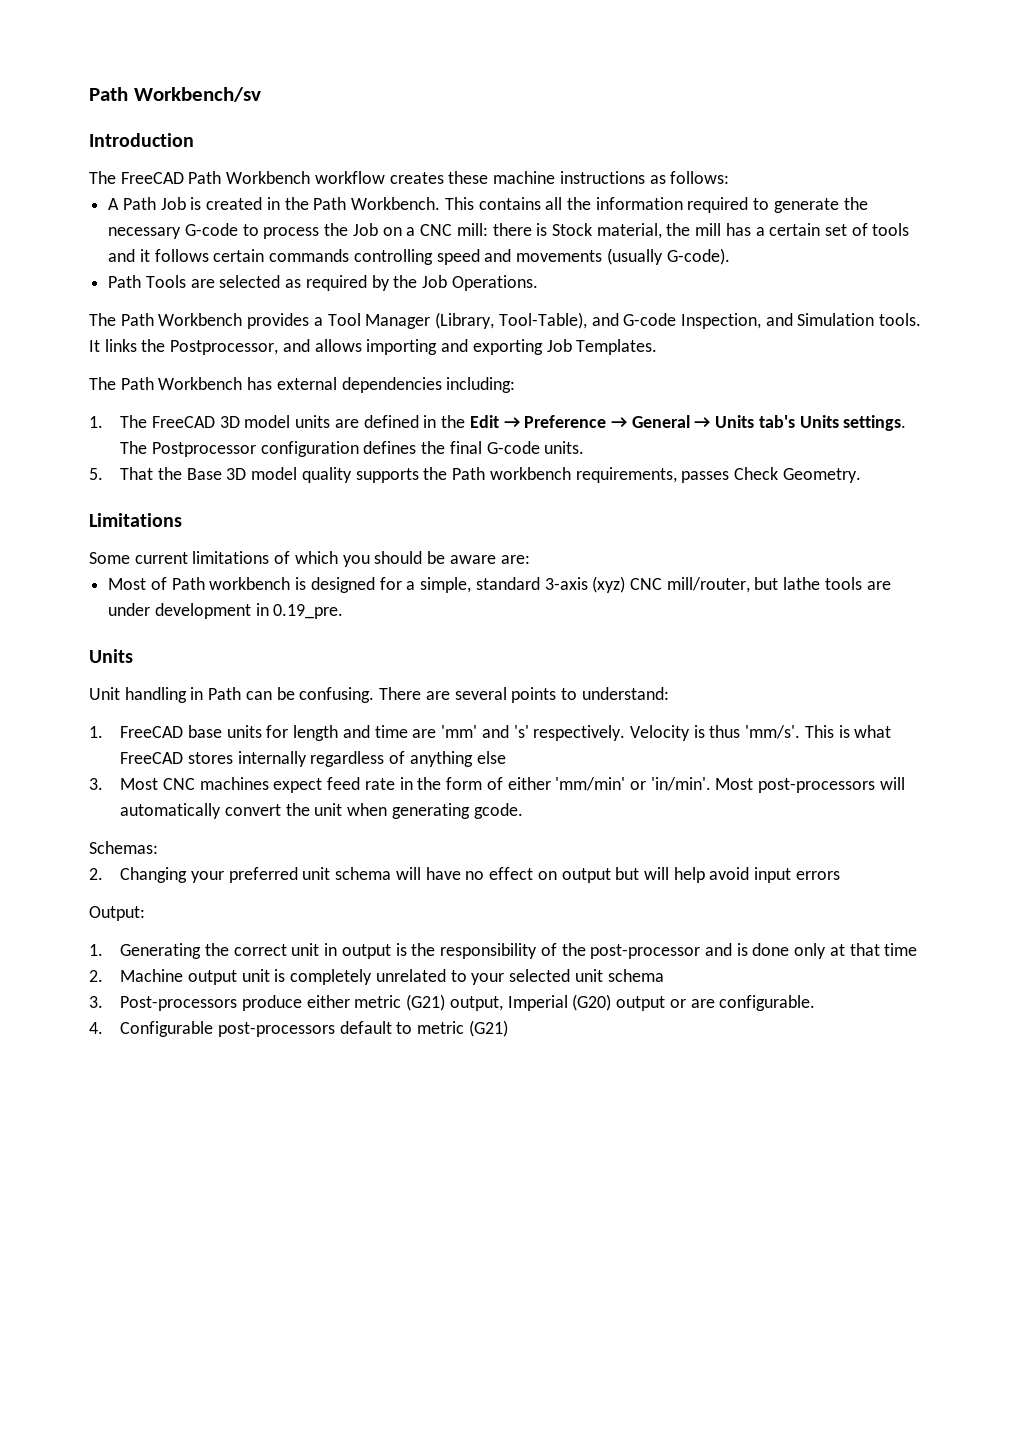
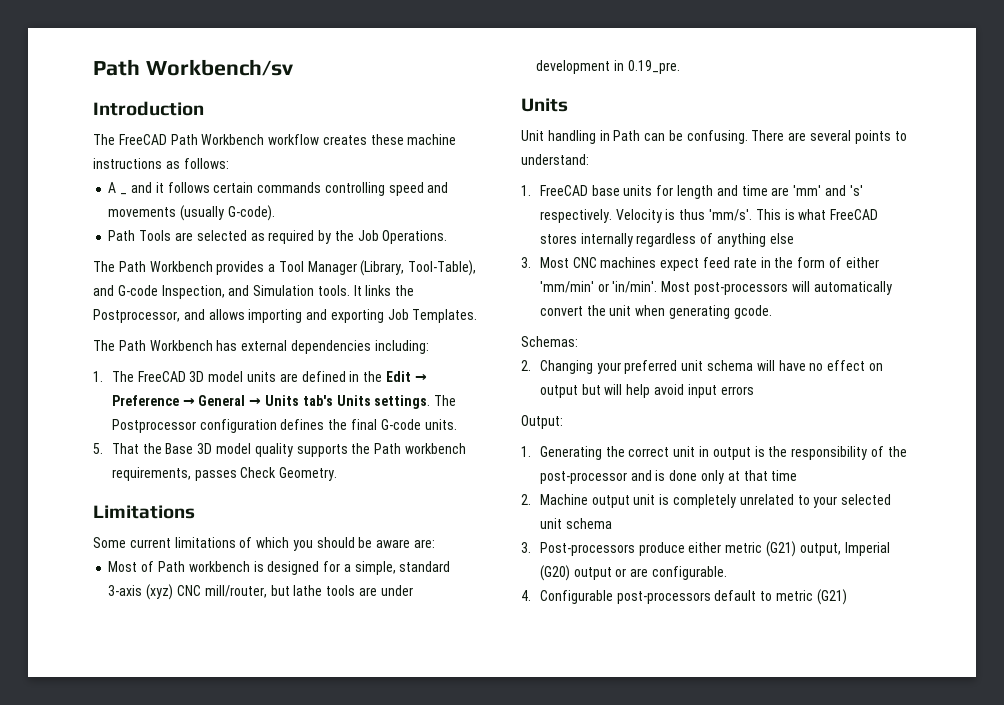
- A Path Job is created in the Path Workbench. This contains all the information required to generate the necessary G-code to process the Job on a CNC mill: there is Stock material, the mill has a certain set of tools and it follows certain commands controlling speed and movements (usually G-code).
+ A _ and it follows certain commands controlling speed and movements (usually G-code).

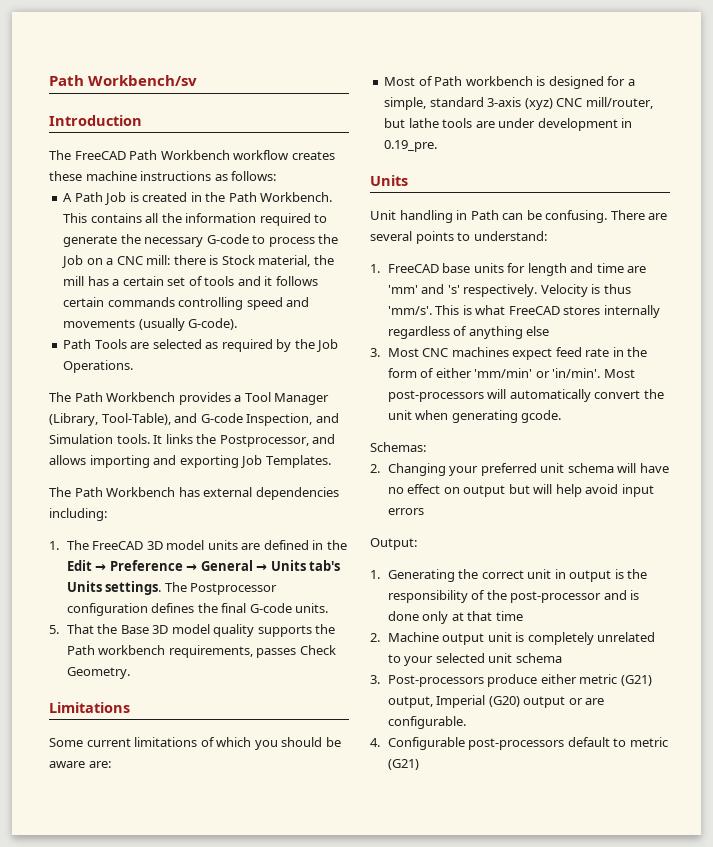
- A _ and it follows certain commands controlling speed and movements (usually G-code).
+ A Path Job is created in the Path Workbench. This contains all the information required to generate the necessary G-code to process the Job on a CNC mill: there is Stock material, the mill has a certain set of tools and it follows certain commands controlling speed and movements (usually G-code).

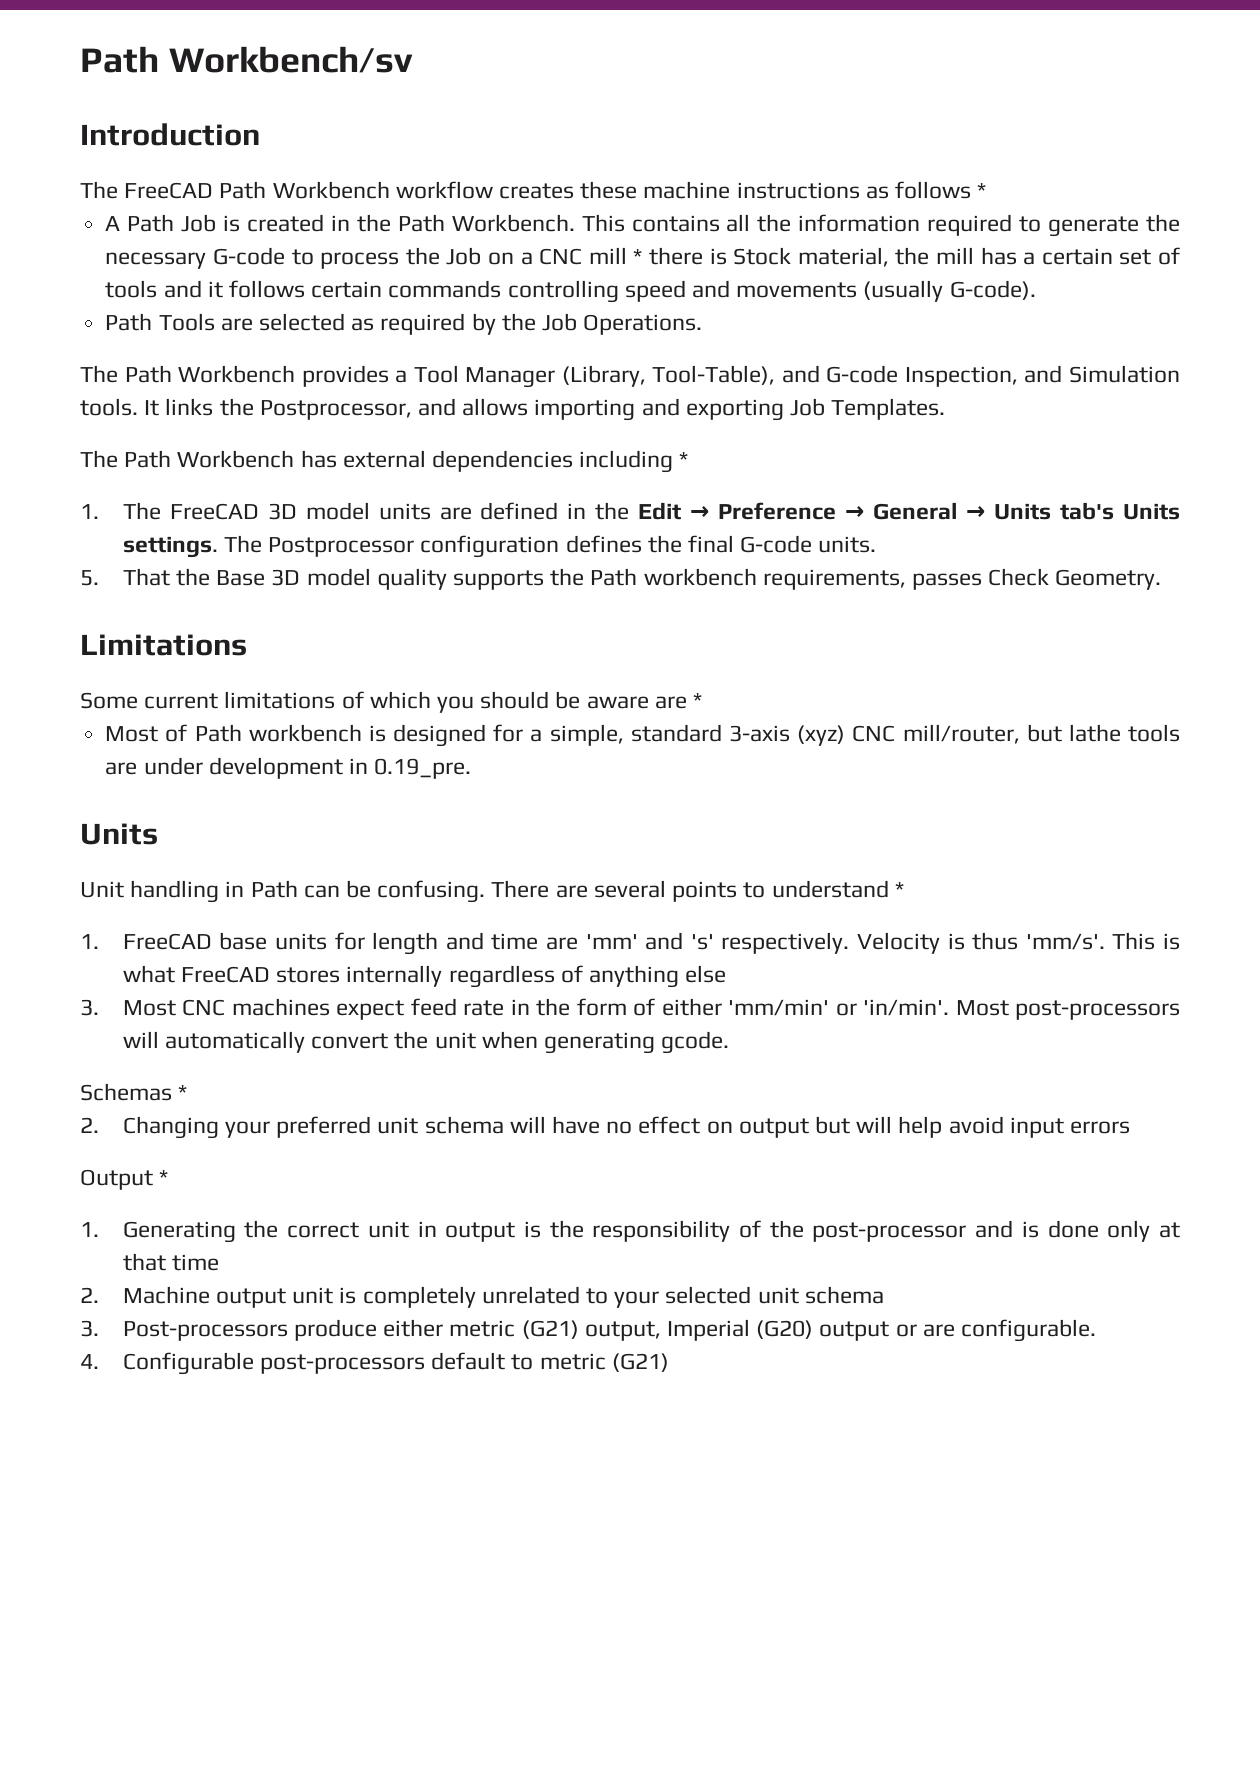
- The FreeCAD Path Workbench workflow creates these machine instructions as follows:
+ The FreeCAD Path Workbench workflow creates these machine instructions as follows *
- This contains all the information required to generate the necessary G-code to process the Job on a CNC mill: there is Stock material, the mill has a certain set of tools and it follows certain commands controlling speed and movements (usually G-code).
+ This contains all the information required to generate the necessary G-code to process the Job on a CNC mill * there is Stock material, the mill has a certain set of tools and it follows certain commands controlling speed and movements (usually G-code).
- The Path Workbench has external dependencies including:
+ The Path Workbench has external dependencies including *
- Some current limitations of which you should be aware are:
+ Some current limitations of which you should be aware are *
- There are several points to understand:
+ There are several points to understand *
- Schemas:
+ Schemas *
- Output:
+ Output *

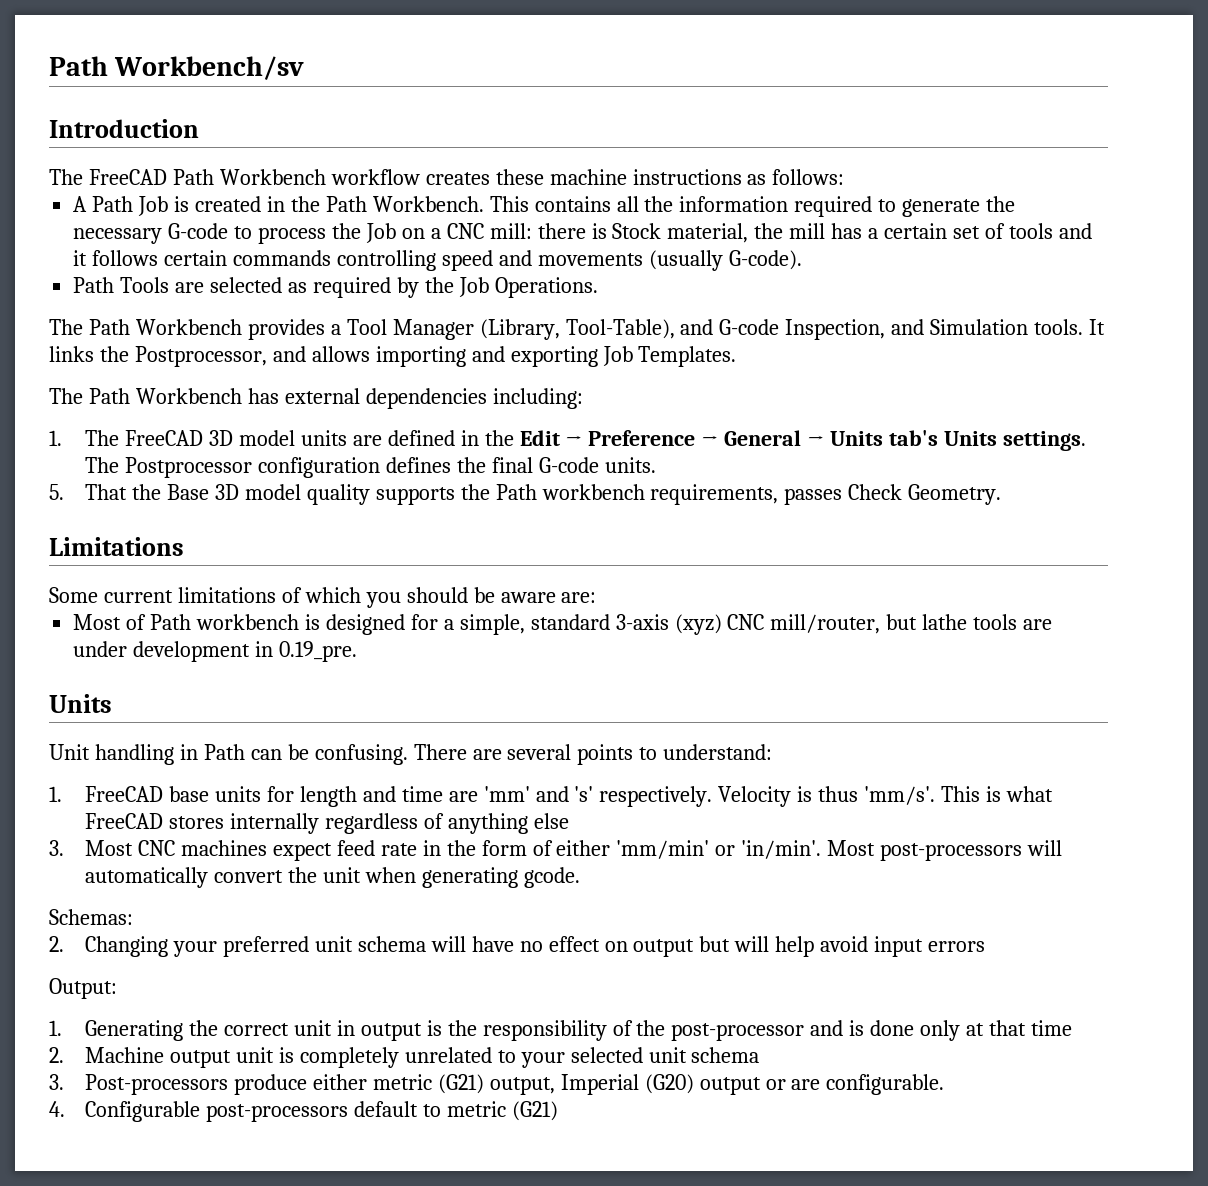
- The FreeCAD Path Workbench workflow creates these machine instructions as follows *
+ The FreeCAD Path Workbench workflow creates these machine instructions as follows:
- This contains all the information required to generate the necessary G-code to process the Job on a CNC mill * there is Stock material, the mill has a certain set of tools and it follows certain commands controlling speed and movements (usually G-code).
+ This contains all the information required to generate the necessary G-code to process the Job on a CNC mill: there is Stock material, the mill has a certain set of tools and it follows certain commands controlling speed and movements (usually G-code).
- The Path Workbench has external dependencies including *
+ The Path Workbench has external dependencies including:
- Some current limitations of which you should be aware are *
+ Some current limitations of which you should be aware are:
- There are several points to understand *
+ There are several points to understand:
- Schemas *
+ Schemas:
- Output *
+ Output:

